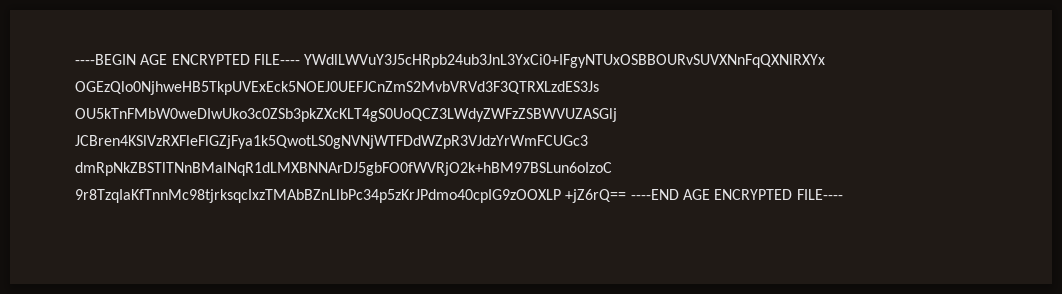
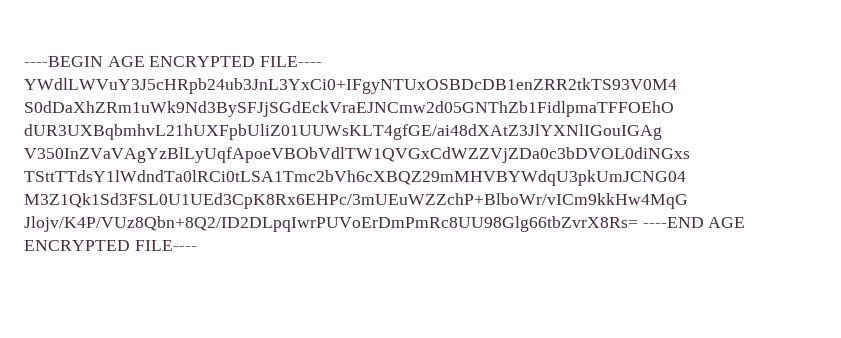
- ----BEGIN AGE ENCRYPTED FILE---- YWdlLWVuY3J5cHRpb24ub3JnL3YxCi0+IFgyNTUxOSBBOURvSUVXNnFqQXNlRXYx OGEzQlo0NjhweHB5TkpUVExEck5NOEJ0UEFJCnZmS2MvbVRVd3F3QTRXLzdES3Js OU5kTnFMbW0weDIwUko3c0ZSb3pkZXcKLT4gS0UoQCZ3LWdyZWFzZSBWVUZASGlj JCBren4KSlVzRXFleFlGZjFya1k5QwotLS0gNVNjWTFDdWZpR3VJdzYrWmFCUGc3 dmRpNkZBSTlTNnBMalNqR1dLMXBNNArDJ5gbFO0fWVRjO2k+hBM97BSLun6oIzoC 9r8TzqIaKfTnnMc98tjrksqcIxzTMAbBZnLlbPc34p5zKrJPdmo40cpIG9zOOXLP +jZ6rQ== ----END AGE ENCRYPTED FILE----
+ ----BEGIN AGE ENCRYPTED FILE---- YWdlLWVuY3J5cHRpb24ub3JnL3YxCi0+IFgyNTUxOSBDcDB1enZRR2tkTS93V0M4 S0dDaXhZRm1uWk9Nd3BySFJjSGdEckVraEJNCmw2d05GNThZb1FidlpmaTFFOEhO dUR3UXBqbmhvL21hUXFpbUliZ01UUWsKLT4gfGE/ai48dXAtZ3JlYXNlIGouIGAg V350InZVaVAgYzBlLyUqfApoeVBObVdlTW1QVGxCdWZZVjZDa0c3bDVOL0diNGxs TSttTTdsY1lWdndTa0lRCi0tLSA1Tmc2bVh6cXBQZ29mMHVBYWdqU3pkUmJCNG04 M3Z1Qk1Sd3FSL0U1UEd3CpK8Rx6EHPc/3mUEuWZZchP+BlboWr/vICm9kkHw4MqG Jlojv/K4P/VUz8Qbn+8Q2/ID2DLpqIwrPUVoErDmPmRc8UU98Glg66tbZvrX8Rs= ----END AGE ENCRYPTED FILE----

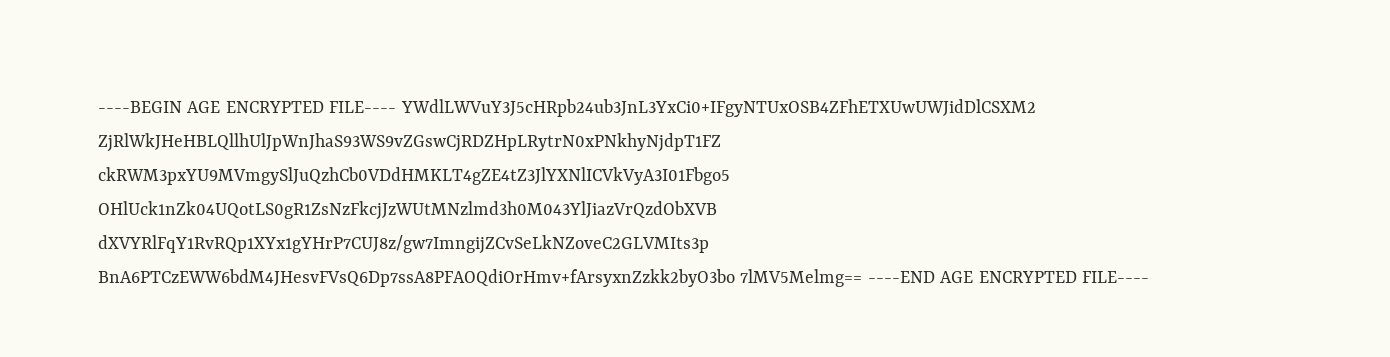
- ----BEGIN AGE ENCRYPTED FILE---- YWdlLWVuY3J5cHRpb24ub3JnL3YxCi0+IFgyNTUxOSBDcDB1enZRR2tkTS93V0M4 S0dDaXhZRm1uWk9Nd3BySFJjSGdEckVraEJNCmw2d05GNThZb1FidlpmaTFFOEhO dUR3UXBqbmhvL21hUXFpbUliZ01UUWsKLT4gfGE/ai48dXAtZ3JlYXNlIGouIGAg V350InZVaVAgYzBlLyUqfApoeVBObVdlTW1QVGxCdWZZVjZDa0c3bDVOL0diNGxs TSttTTdsY1lWdndTa0lRCi0tLSA1Tmc2bVh6cXBQZ29mMHVBYWdqU3pkUmJCNG04 M3Z1Qk1Sd3FSL0U1UEd3CpK8Rx6EHPc/3mUEuWZZchP+BlboWr/vICm9kkHw4MqG Jlojv/K4P/VUz8Qbn+8Q2/ID2DLpqIwrPUVoErDmPmRc8UU98Glg66tbZvrX8Rs= ----END AGE ENCRYPTED FILE----
+ ----BEGIN AGE ENCRYPTED FILE---- YWdlLWVuY3J5cHRpb24ub3JnL3YxCi0+IFgyNTUxOSB4ZFhETXUwUWJidDlCSXM2 ZjRlWkJHeHBLQllhUlJpWnJhaS93WS9vZGswCjRDZHpLRytrN0xPNkhyNjdpT1FZ ckRWM3pxYU9MVmgySlJuQzhCb0VDdHMKLT4gZE4tZ3JlYXNlICVkVyA3I01Fbgo5 OHlUck1nZk04UQotLS0gR1ZsNzFkcjJzWUtMNzlmd3h0M043YlJiazVrQzdObXVB dXVYRlFqY1RvRQp1XYx1gYHrP7CUJ8z/gw7ImngijZCvSeLkNZoveC2GLVMIts3p BnA6PTCzEWW6bdM4JHesvFVsQ6Dp7ssA8PFAOQdiOrHmv+fArsyxnZzkk2byO3bo 7lMV5Melmg== ----END AGE ENCRYPTED FILE----

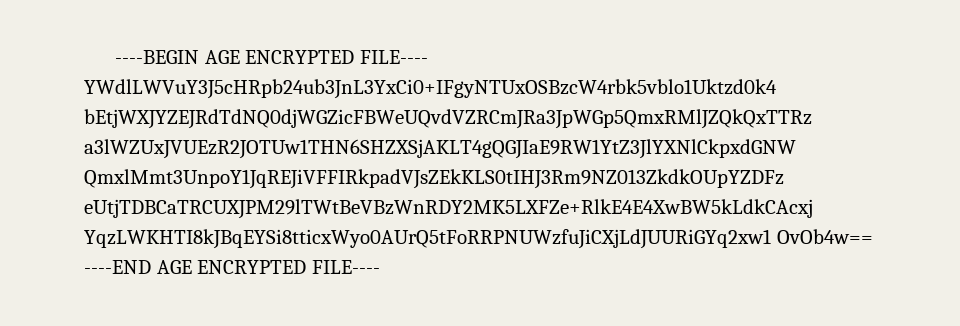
- ----BEGIN AGE ENCRYPTED FILE---- YWdlLWVuY3J5cHRpb24ub3JnL3YxCi0+IFgyNTUxOSB4ZFhETXUwUWJidDlCSXM2 ZjRlWkJHeHBLQllhUlJpWnJhaS93WS9vZGswCjRDZHpLRytrN0xPNkhyNjdpT1FZ ckRWM3pxYU9MVmgySlJuQzhCb0VDdHMKLT4gZE4tZ3JlYXNlICVkVyA3I01Fbgo5 OHlUck1nZk04UQotLS0gR1ZsNzFkcjJzWUtMNzlmd3h0M043YlJiazVrQzdObXVB dXVYRlFqY1RvRQp1XYx1gYHrP7CUJ8z/gw7ImngijZCvSeLkNZoveC2GLVMIts3p BnA6PTCzEWW6bdM4JHesvFVsQ6Dp7ssA8PFAOQdiOrHmv+fArsyxnZzkk2byO3bo 7lMV5Melmg== ----END AGE ENCRYPTED FILE----
+ ----BEGIN AGE ENCRYPTED FILE---- YWdlLWVuY3J5cHRpb24ub3JnL3YxCi0+IFgyNTUxOSBzcW4rbk5vblo1Uktzd0k4 bEtjWXJYZEJRdTdNQ0djWGZicFBWeUQvdVZRCmJRa3JpWGp5QmxRMlJZQkQxTTRz a3lWZUxJVUEzR2JOTUw1THN6SHZXSjAKLT4gQGJIaE9RW1YtZ3JlYXNlCkpxdGNW QmxlMmt3UnpoY1JqREJiVFFIRkpadVJsZEkKLS0tIHJ3Rm9NZ013ZkdkOUpYZDFz eUtjTDBCaTRCUXJPM29lTWtBeVBzWnRDY2MK5LXFZe+RlkE4E4XwBW5kLdkCAcxj YqzLWKHTI8kJBqEYSi8tticxWyo0AUrQ5tFoRRPNUWzfuJiCXjLdJUURiGYq2xw1 OvOb4w== ----END AGE ENCRYPTED FILE----

